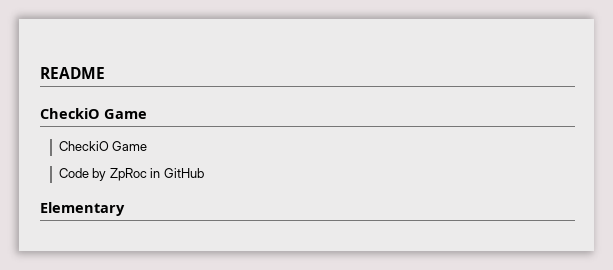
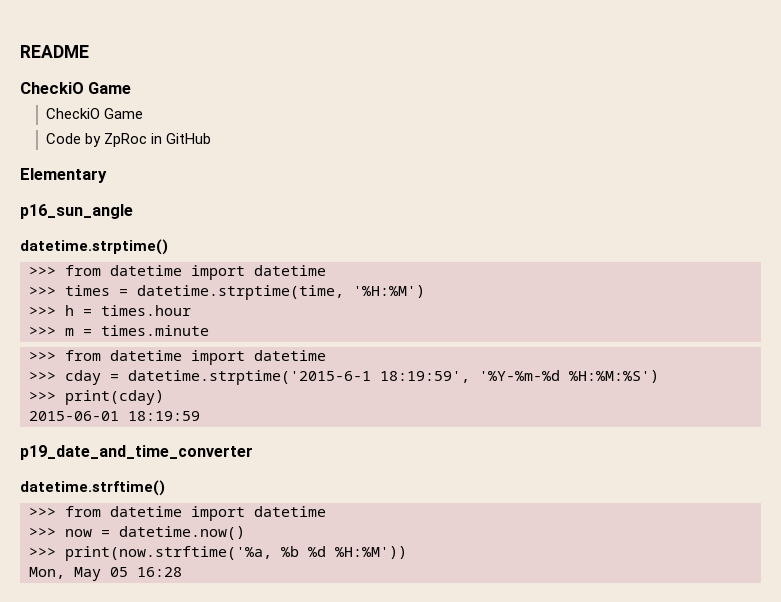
+ p16_sun_angle
+ datetime.strptime()
+ >>> from datetime import datetime
+ >>> times = datetime.strptime(time, '%H:%M')
+ >>> h = times.hour
+ >>> m = times.minute
+ >>> from datetime import datetime
+ >>> cday = datetime.strptime('2015-6-1 18:19:59', '%Y-%m-%d %H:%M:%S')
+ >>> print(cday)
+ 2015-06-01 18:19:59
+ p19_date_and_time_converter
+ datetime.strftime()
+ >>> from datetime import datetime
+ >>> now = datetime.now()
+ >>> print(now.strftime('%a, %b %d %H:%M'))
+ Mon, May 05 16:28

